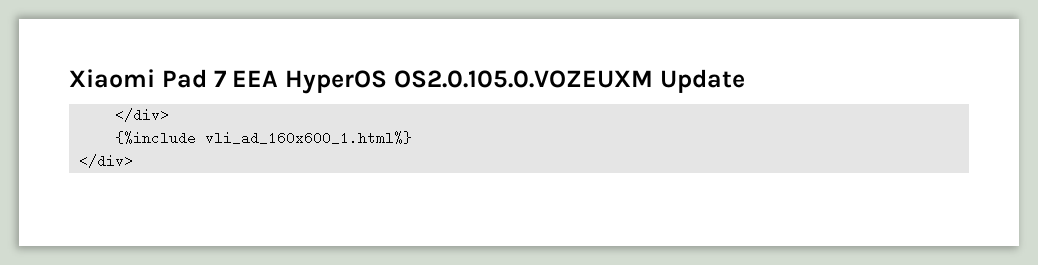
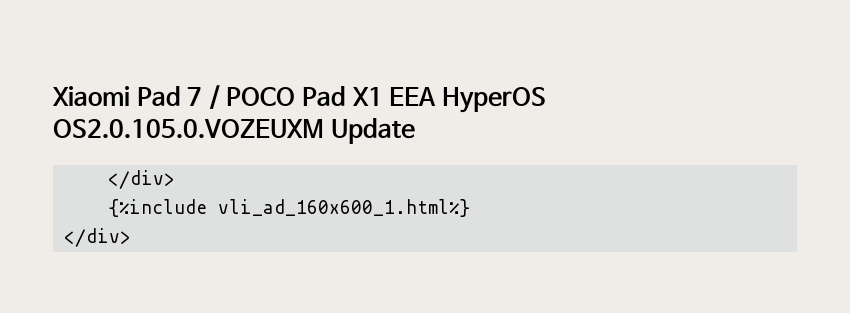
- Xiaomi Pad 7 EEA HyperOS OS2.0.105.0.VOZEUXM Update
+ Xiaomi Pad 7 / POCO Pad X1 EEA HyperOS OS2.0.105.0.VOZEUXM Update

